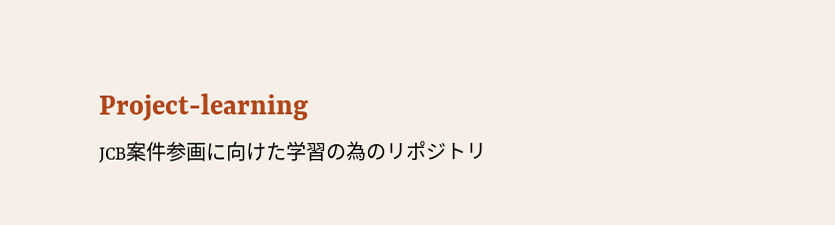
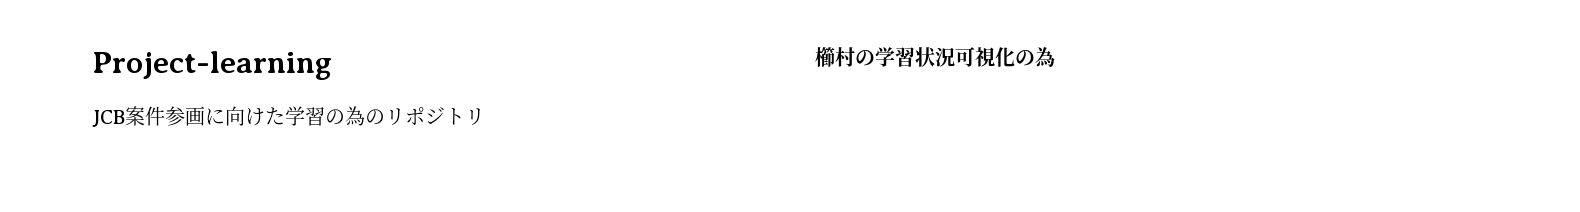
+ 櫛村の学習状況可視化の為

